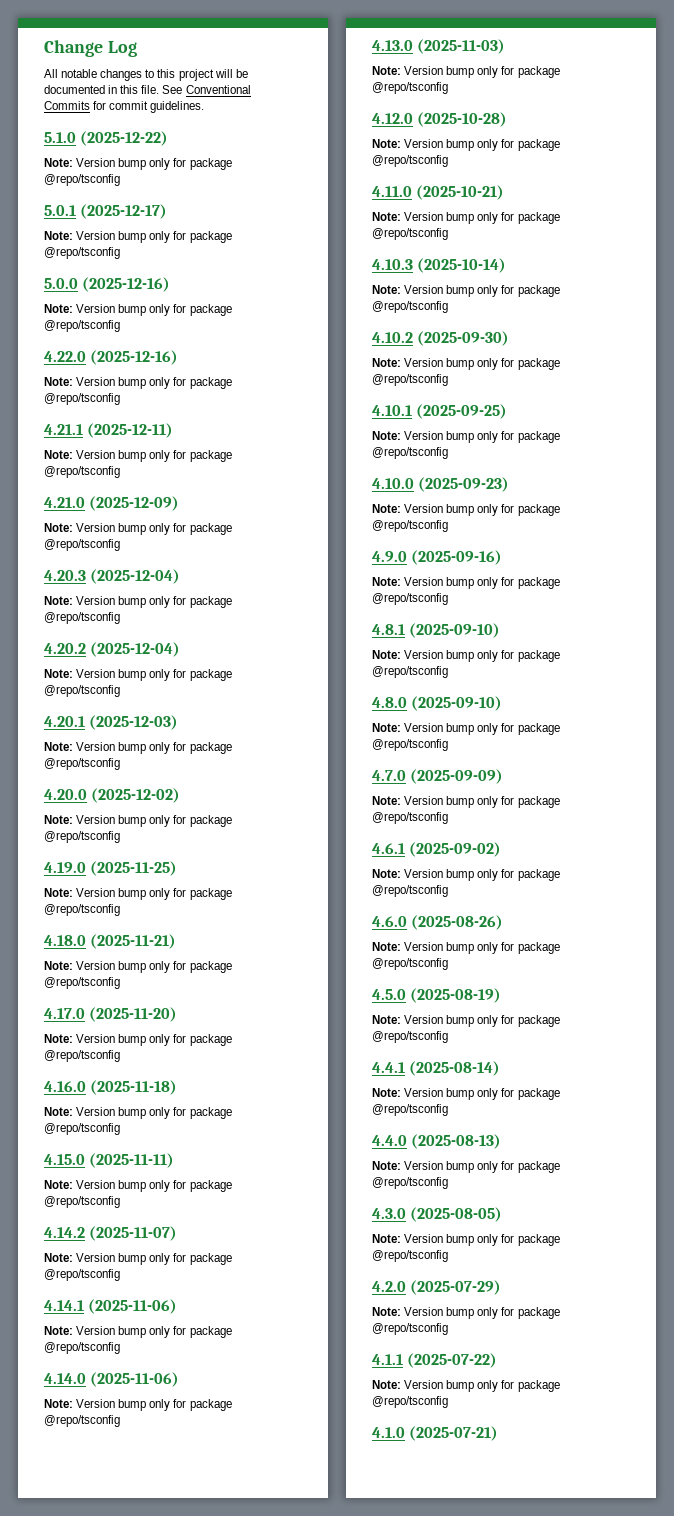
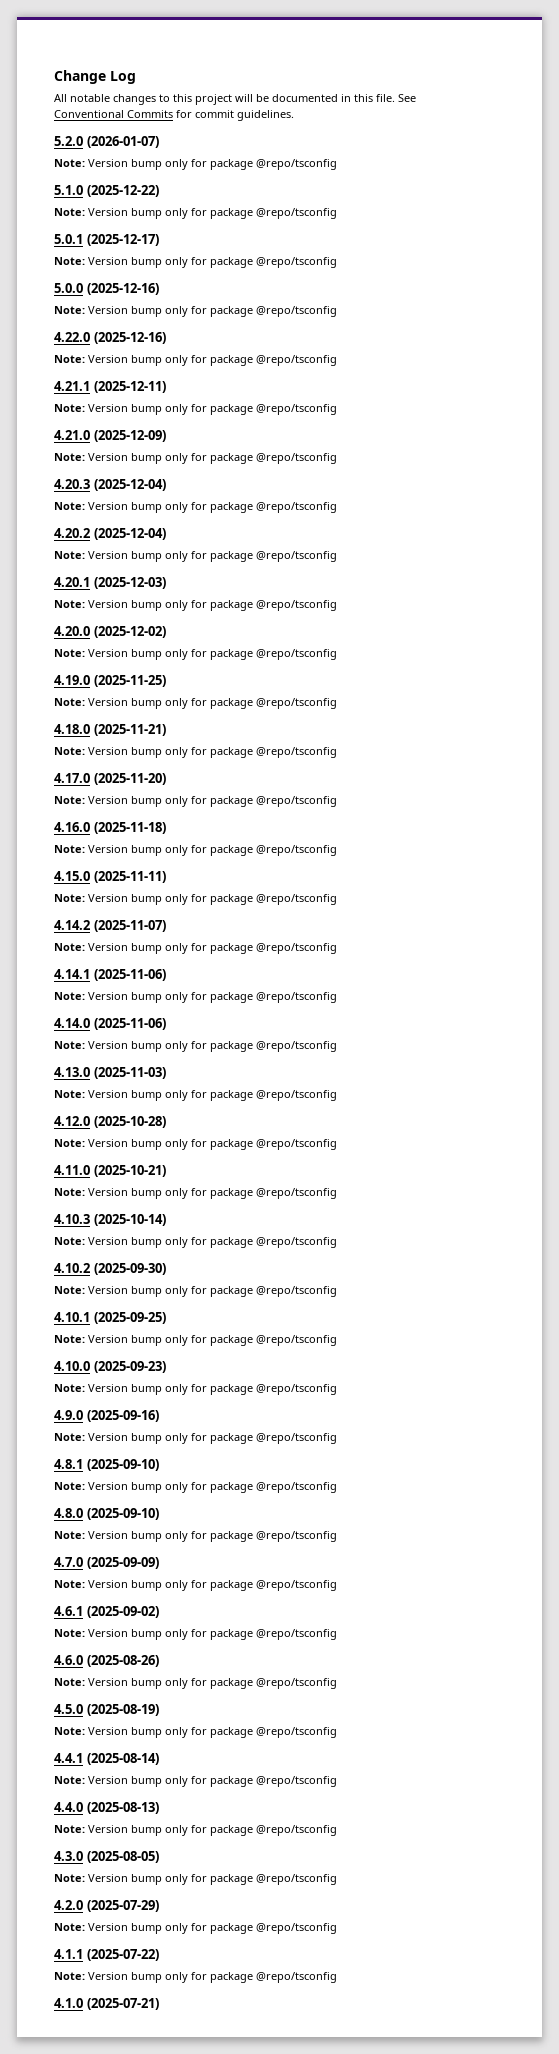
+ 5.2.0 (2026-01-07)
+ Note: Version bump only for package @repo/tsconfig

